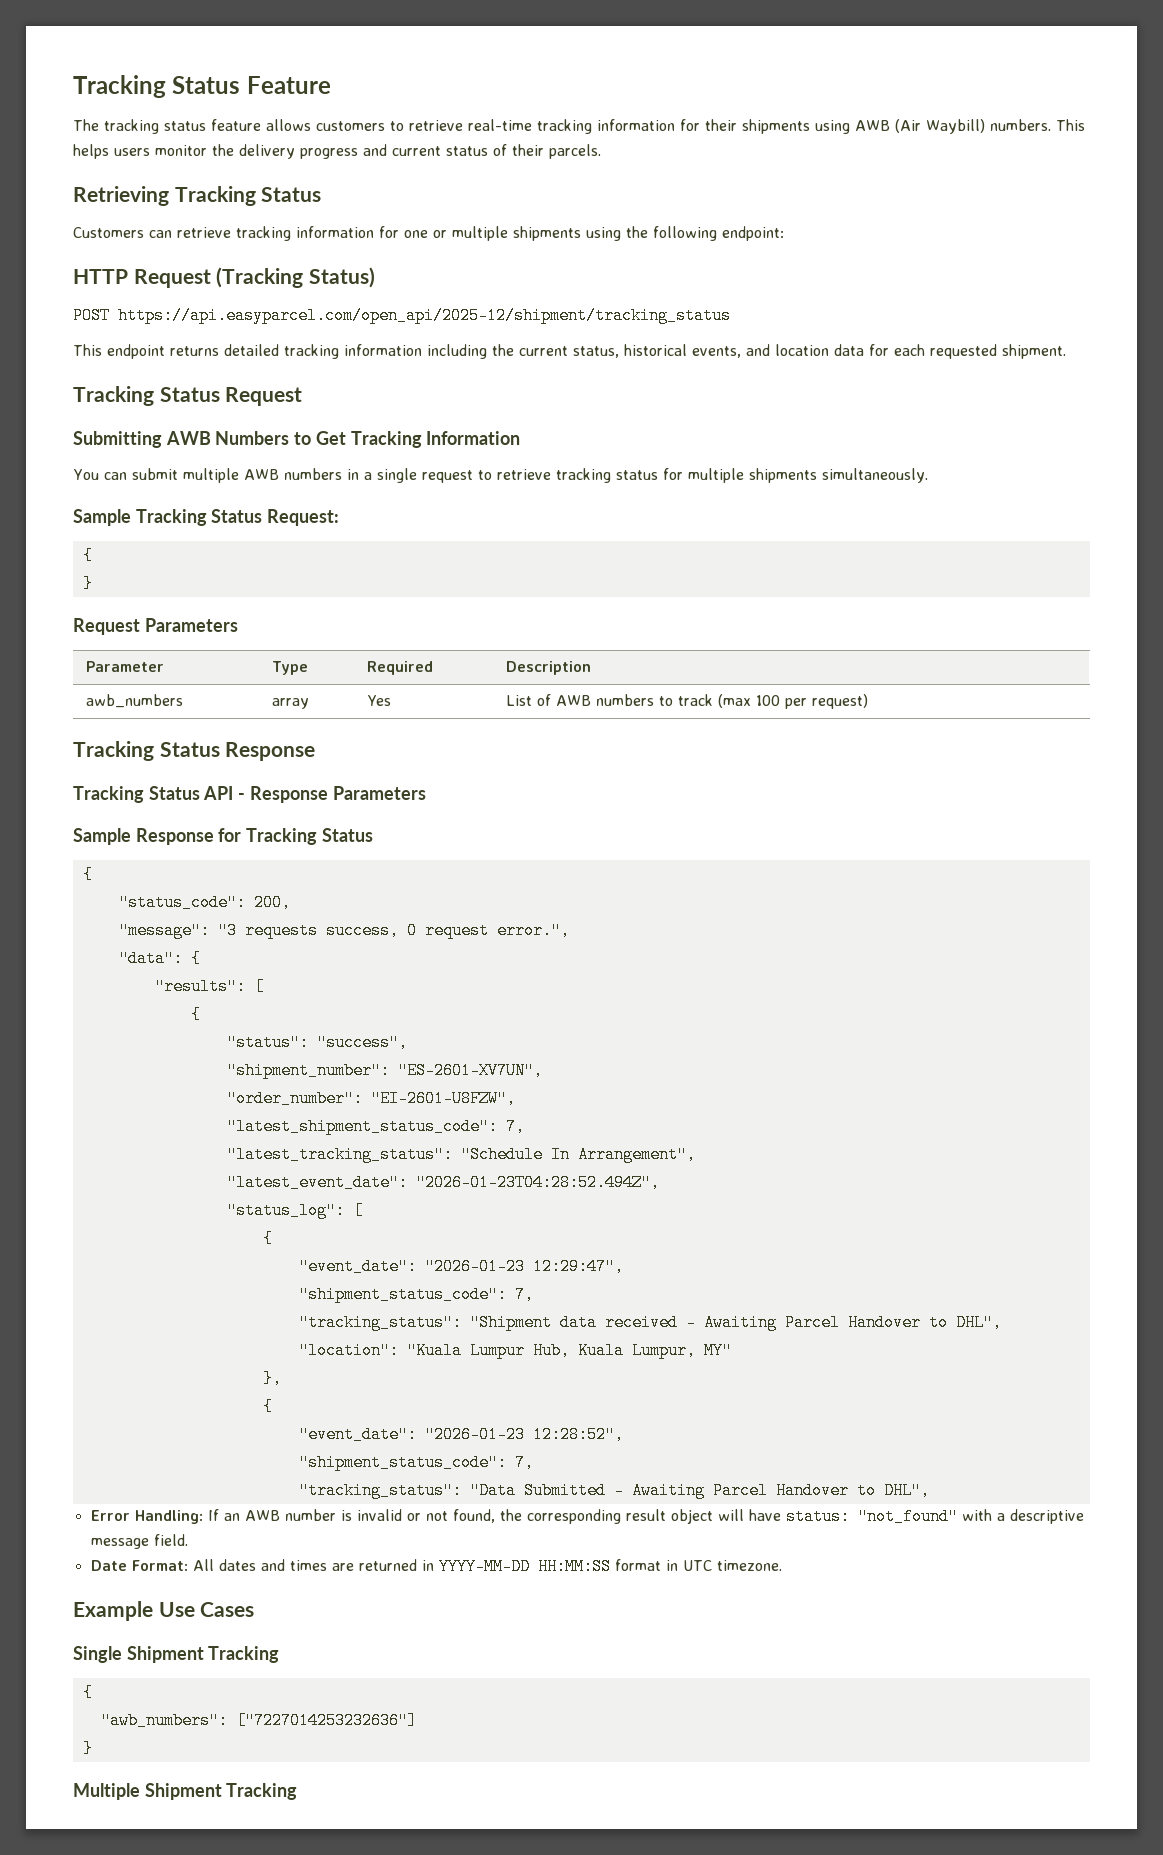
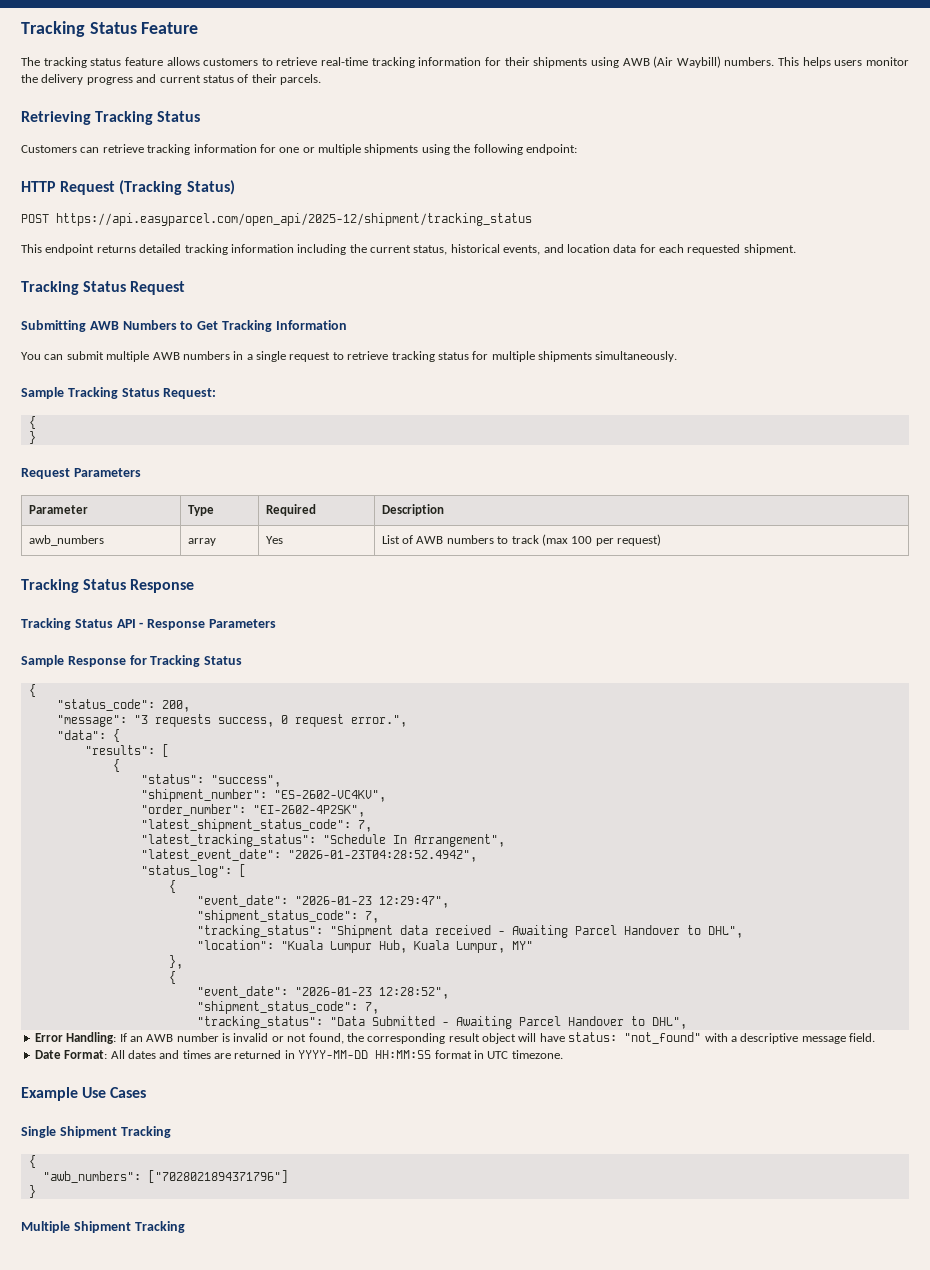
- "shipment_number": "ES-2601-XV7UN",
+ "shipment_number": "ES-2602-VC4KV",
- "order_number": "EI-2601-U8FZW",
+ "order_number": "EI-2602-4P2SK",
- "awb_numbers": ["7227014253232636"]
+ "awb_numbers": ["7028021894371796"]

